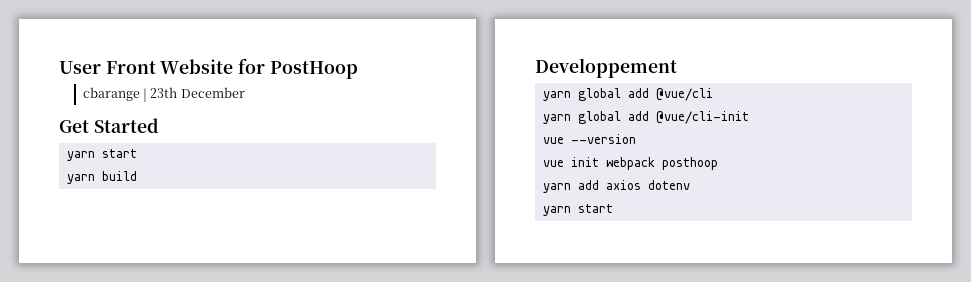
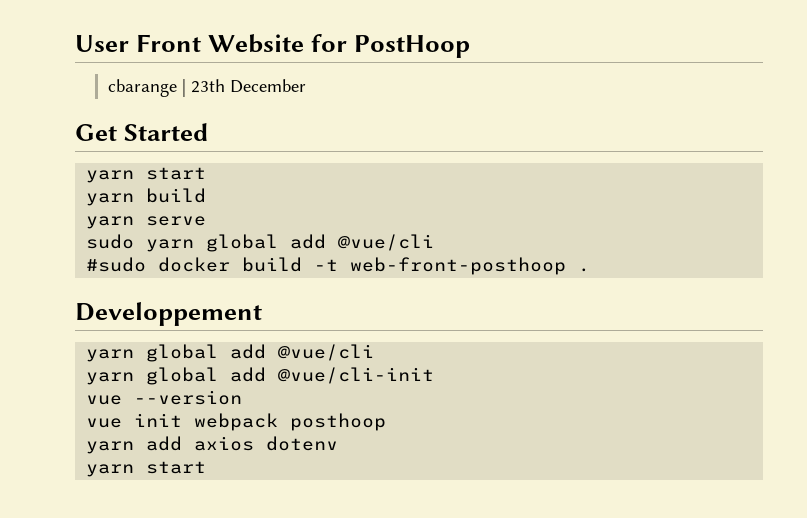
+ yarn serve
+ sudo yarn global add @vue/cli
+ #sudo docker build -t web-front-posthoop .

